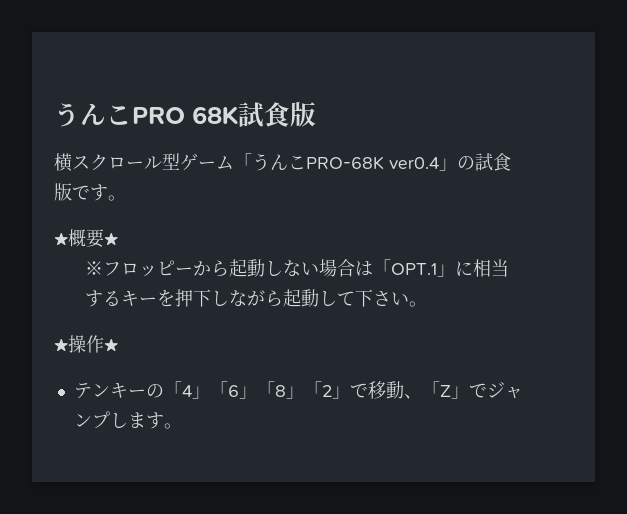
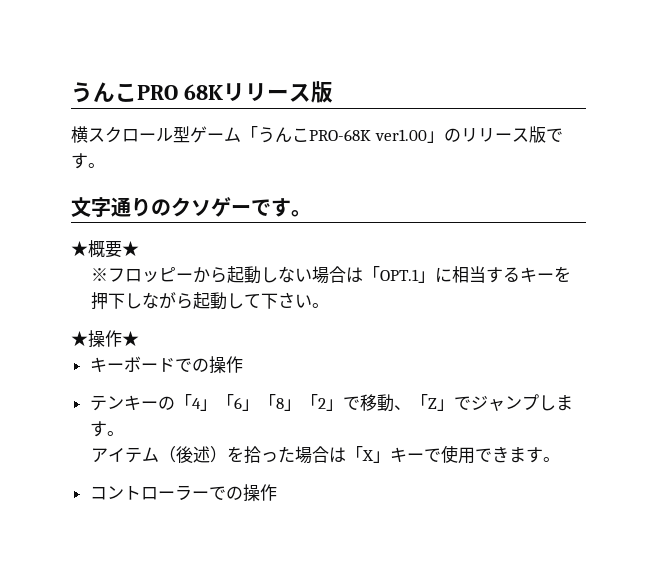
- うんこPRO 68K試食版
+ うんこPRO 68Kリリース版
- 横スクロール型ゲーム「うんこPRO-68K ver0.4」の試食版です。
+ 横スクロール型ゲーム「うんこPRO-68K ver1.00」のリリース版です。
+ 文字通りのクソゲーです。
+ キーボードでの操作
+ アイテム（後述）を拾った場合は「X」キーで使用できます。
+ コントローラーでの操作

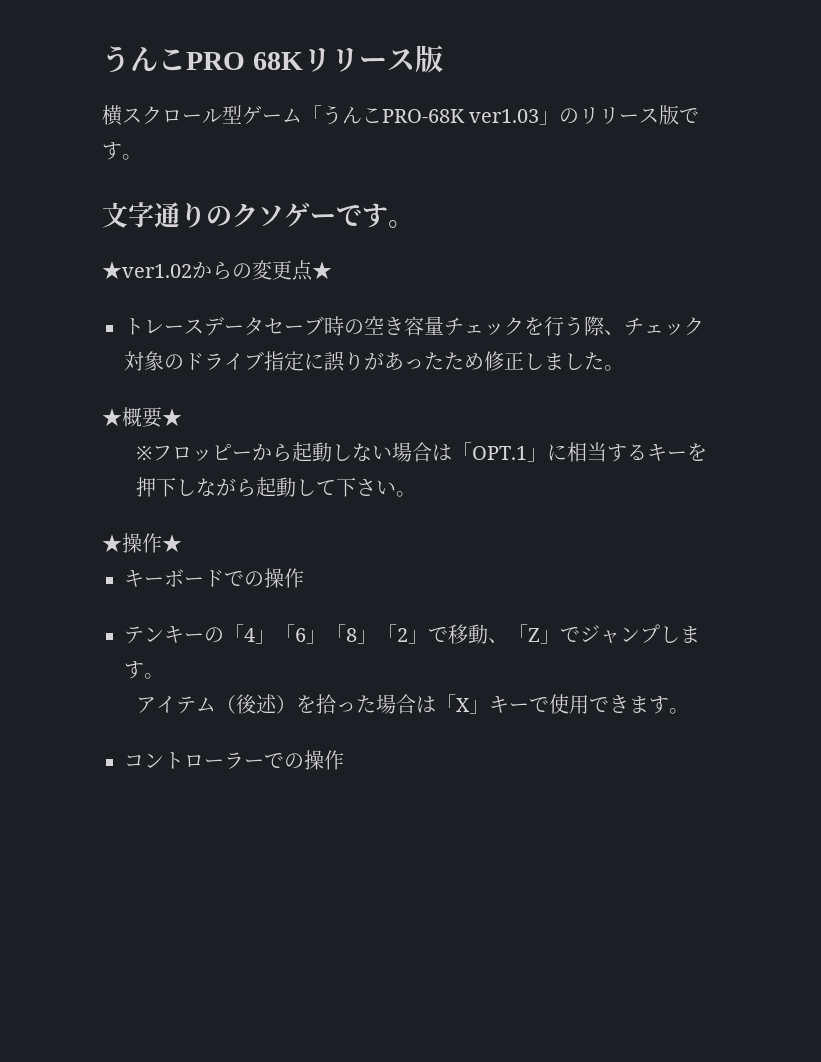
- 横スクロール型ゲーム「うんこPRO-68K ver1.00」のリリース版です。
+ 横スクロール型ゲーム「うんこPRO-68K ver1.03」のリリース版です。
+ ★ver1.02からの変更点★
+ トレースデータセーブ時の空き容量チェックを行う際、チェック対象のドライブ指定に誤りがあったため修正しました。

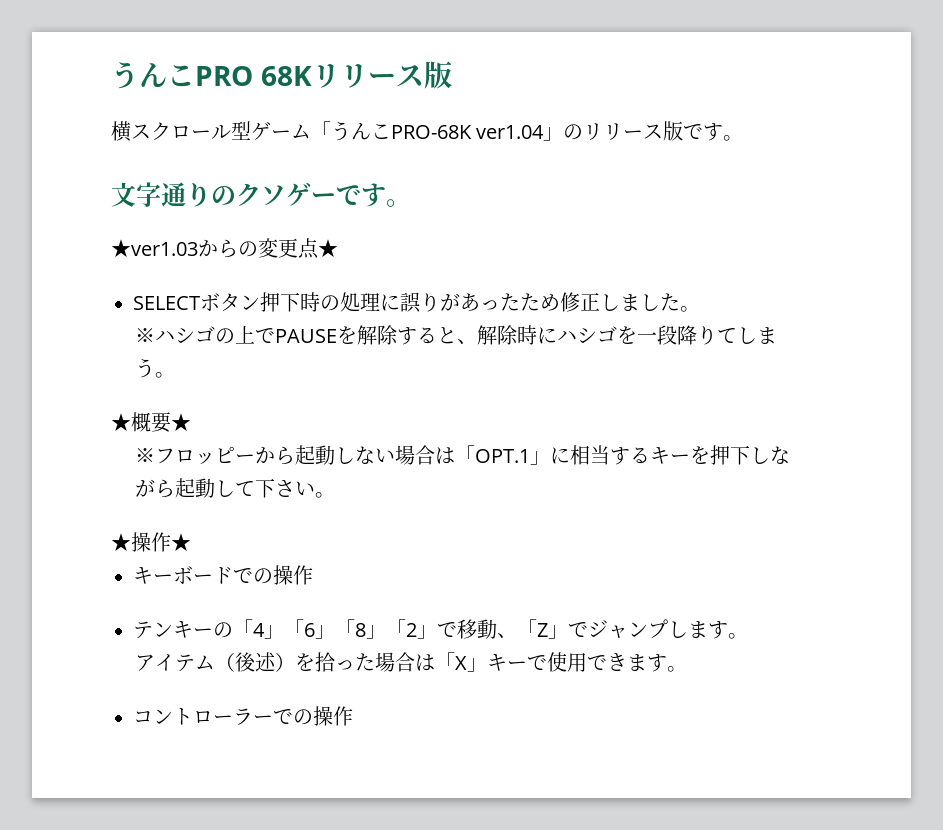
- 横スクロール型ゲーム「うんこPRO-68K ver1.03」のリリース版です。
+ 横スクロール型ゲーム「うんこPRO-68K ver1.04」のリリース版です。
- ★ver1.02からの変更点★
+ ★ver1.03からの変更点★
- トレースデータセーブ時の空き容量チェックを行う際、チェック対象のドライブ指定に誤りがあったため修正しました。
+ SELECTボタン押下時の処理に誤りがあったため修正しました。
+ ※ハシゴの上でPAUSEを解除すると、解除時にハシゴを一段降りてしまう。

